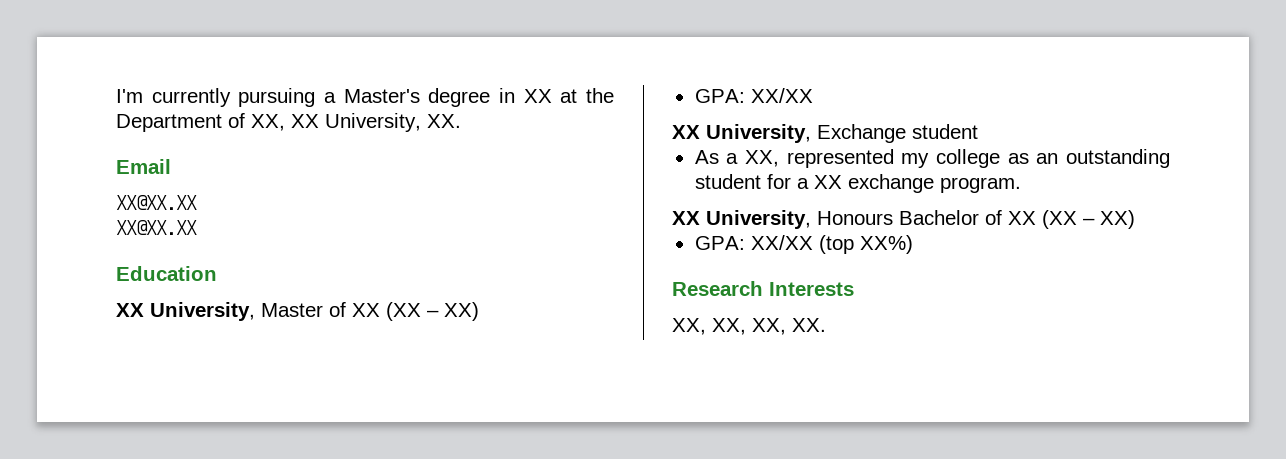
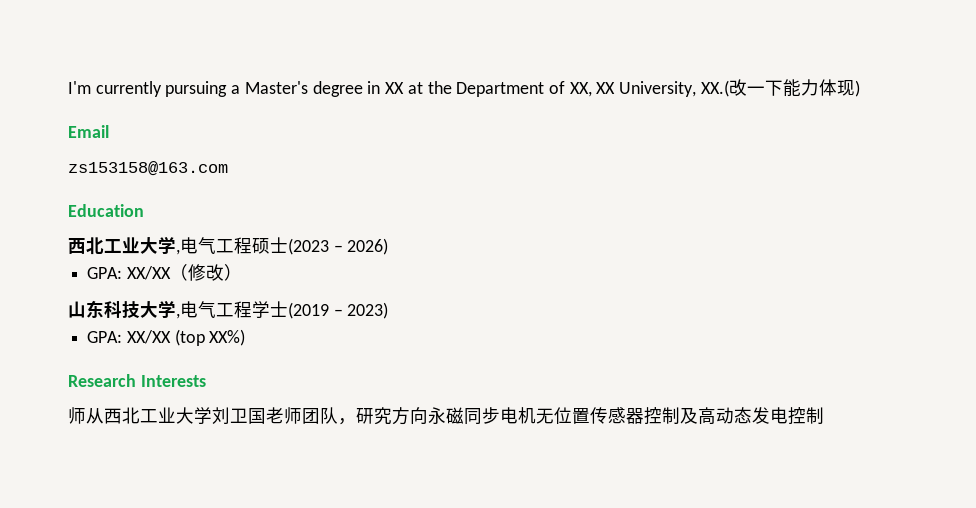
- I'm currently pursuing a Master's degree in XX at the Department of XX, XX University, XX.
+ I'm currently pursuing a Master's degree in XX at the Department of XX, XX University, XX.(改一下能力体现)
  Email
- XX@XX.XX
- XX@XX.XX
+ zs153158@163.com
- XX University, Master of XX (XX – XX)
- GPA: XX/XX
- XX University, Exchange student
- As a XX, represented my college as an outstanding student for a XX exchange program.
- XX University, Honours Bachelor of XX (XX – XX)
+ 西北工业大学,电气工程硕士(2023 – 2026)
+ GPA: XX/XX（修改）
+ 山东科技大学,电气工程学士(2019 – 2023)
- XX, XX, XX, XX.
+ 师从西北工业大学刘卫国老师团队，研究方向永磁同步电机无位置传感器控制及高动态发电控制

